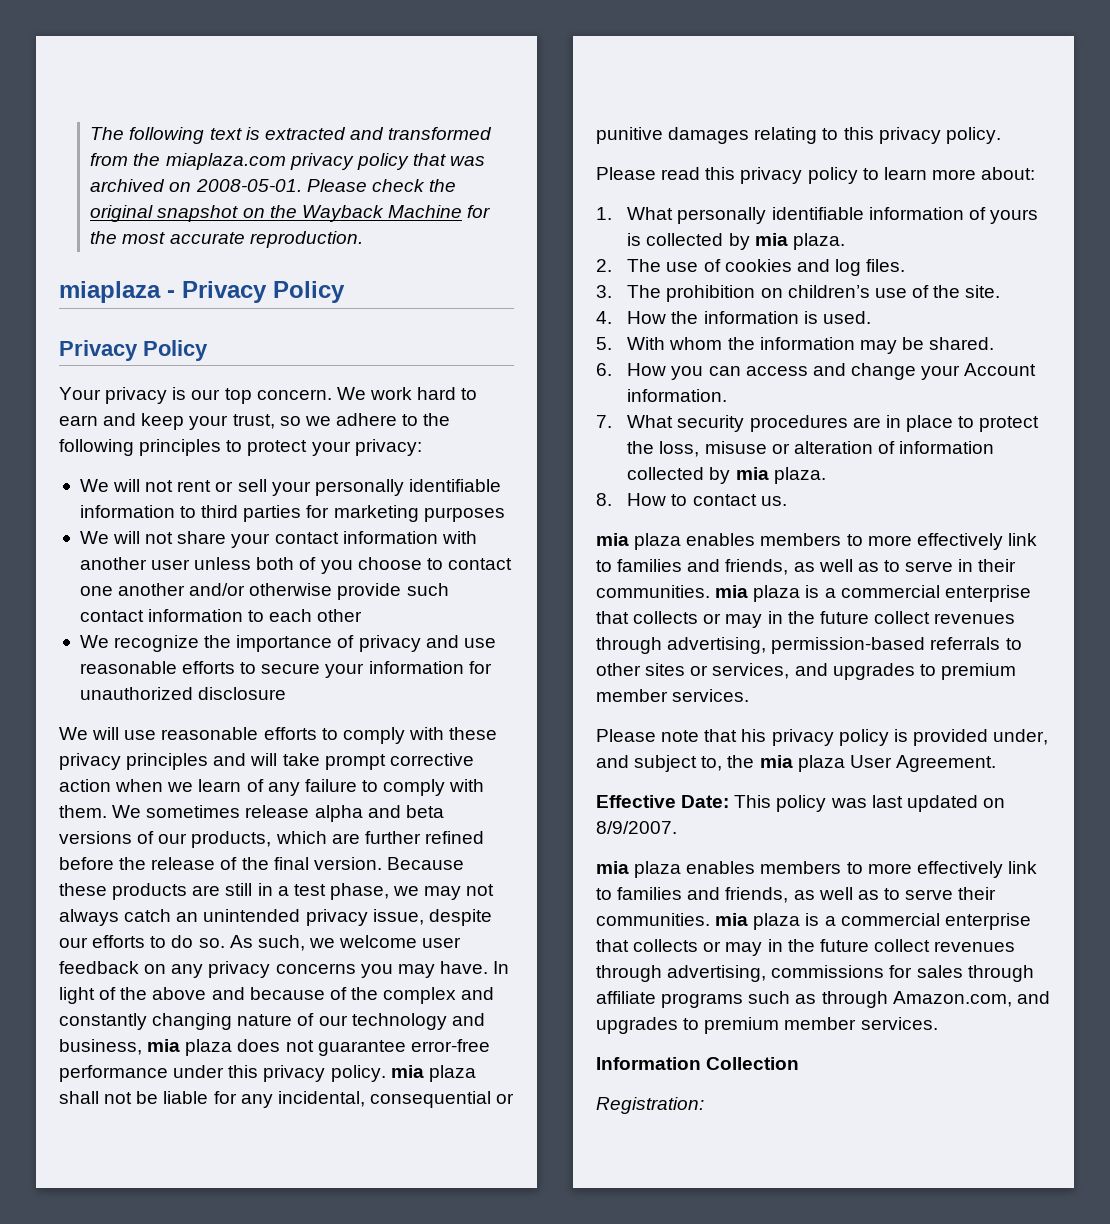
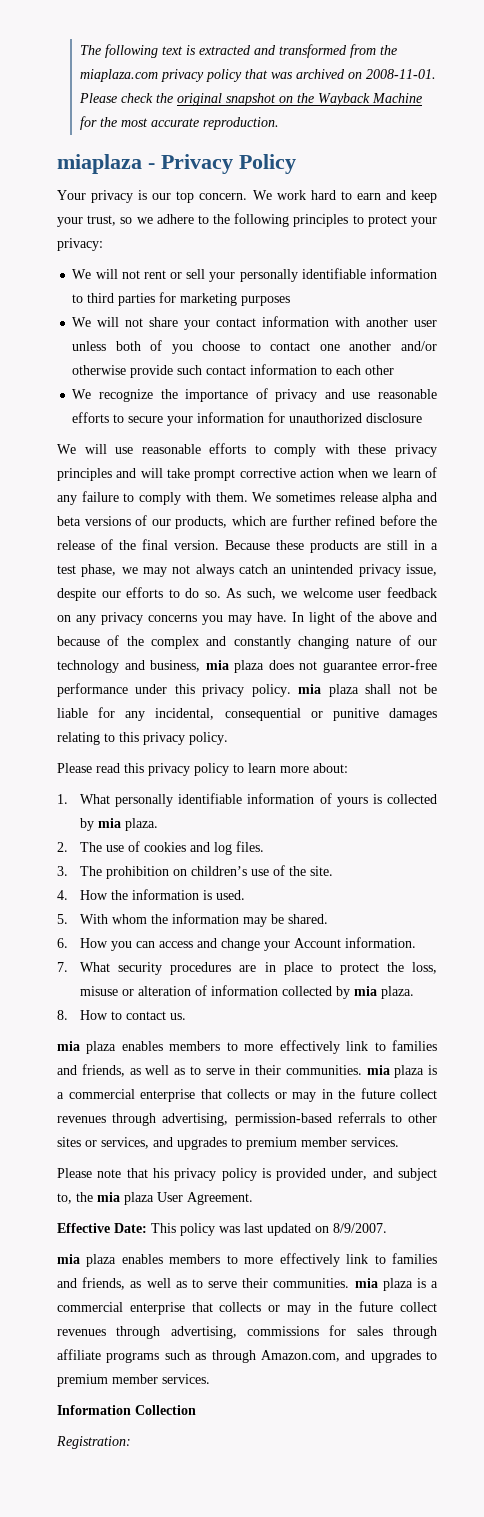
- The following text is extracted and transformed from the miaplaza.com privacy policy that was archived on 2008-05-01.
+ The following text is extracted and transformed from the miaplaza.com privacy policy that was archived on 2008-11-01.
  miaplaza - Privacy Policy
- Privacy Policy

